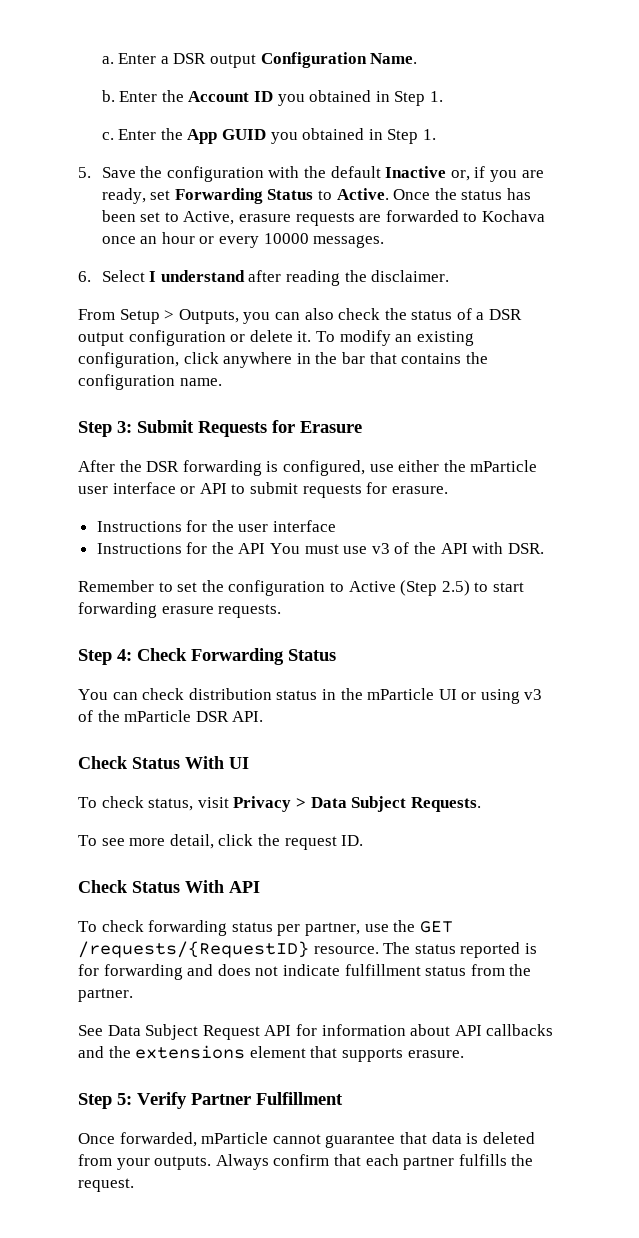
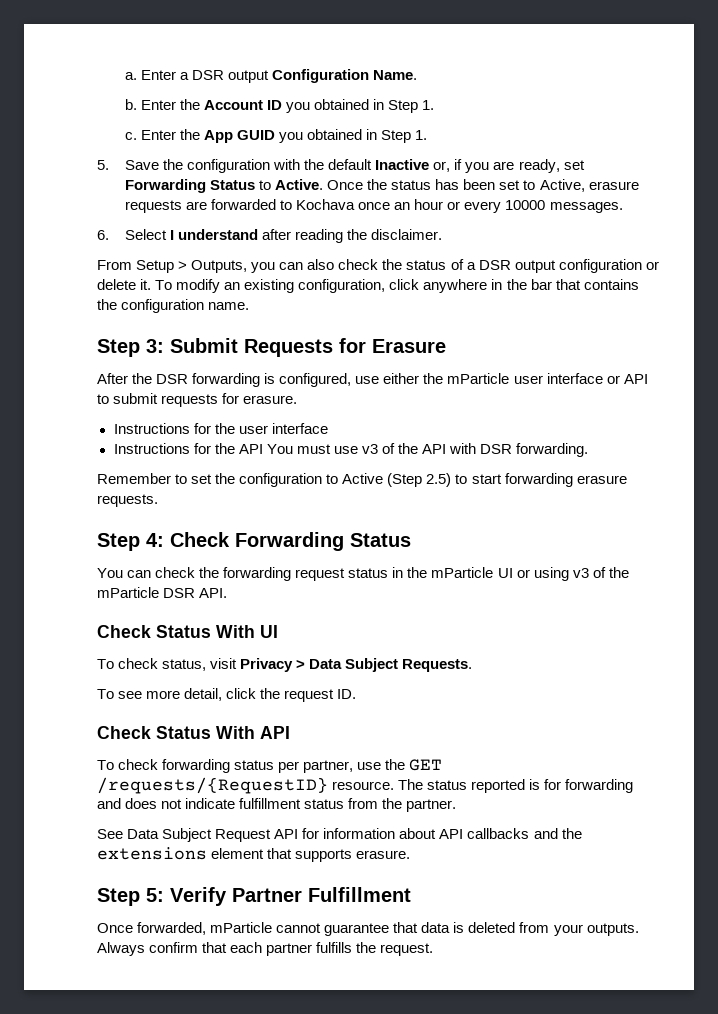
- Instructions for the API You must use v3 of the API with DSR.
+ Instructions for the API You must use v3 of the API with DSR forwarding.
- You can check distribution status in the mParticle UI or using v3 of the mParticle DSR API.
+ You can check the forwarding request status in the mParticle UI or using v3 of the mParticle DSR API.

